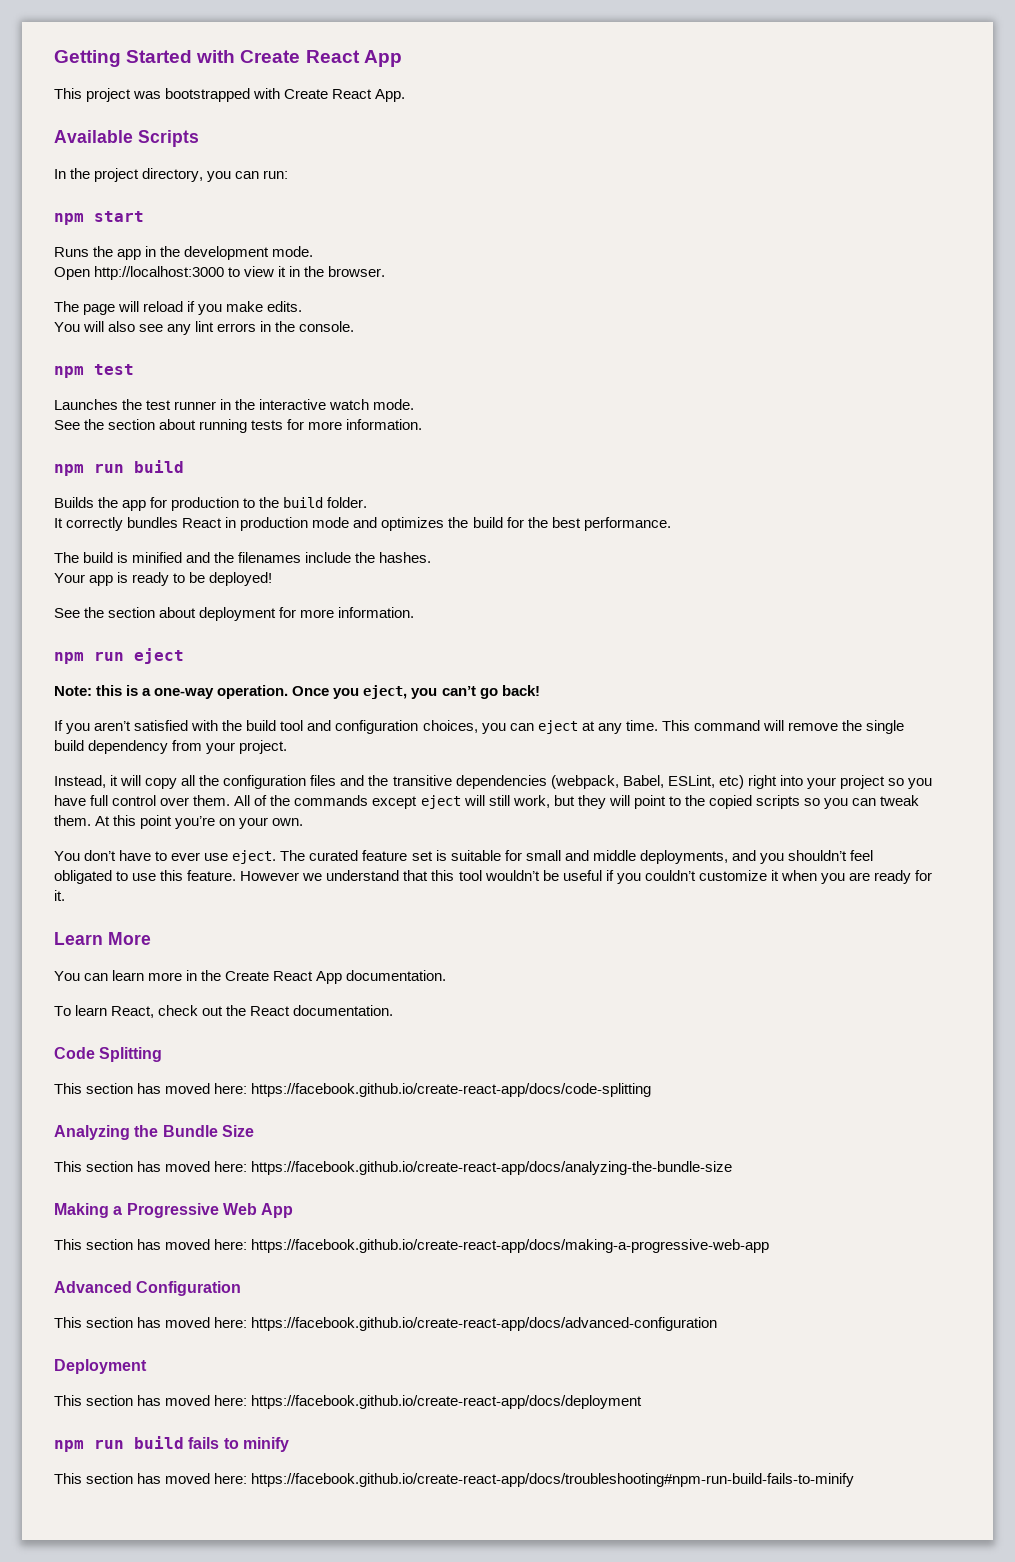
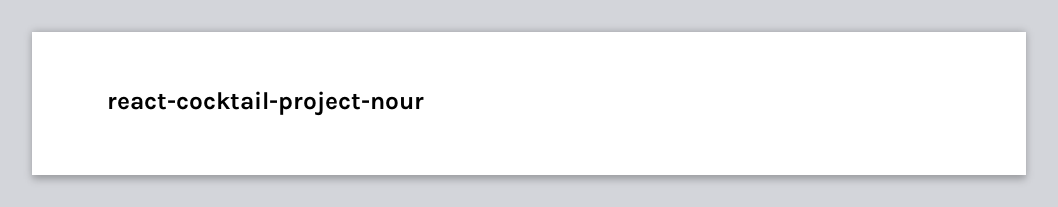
- Getting Started with Create React App
- This project was bootstrapped with Create React App.
- Available Scripts
- In the project directory, you can run:
- npm start
- Runs the app in the development mode.
- Open http://localhost:3000 to view it in the browser.
- The page will reload if you make edits.
- You will also see any lint errors in the console.
- npm test
- Launches the test runner in the interactive watch mode.
- See the section about running tests for more information.
- npm run build
- Builds the app for production to the build folder.
- It correctly bundles React in production mode and optimizes the build for the best performance.
- The build is minified and the filenames include the hashes.
- Your app is ready to be deployed!
- See the section about deployment for more information.
- npm run eject
- Note: this is a one-way operation. Once you eject, you can’t go back!
- If you aren’t satisfied with the build tool and configuration choices, you can eject at any time. This command will remove the single build dependency from your project.
- Instead, it will copy all the configuration files and the transitive dependencies (webpack, Babel, ESLint, etc) right into your project so you have full control over them. All of the commands except eject will still work, but they will point to the copied scripts so you can tweak them. At this point you’re on your own.
- You don’t have to ever use eject. The curated feature set is suitable for small and middle deployments, and you shouldn’t feel obligated to use this feature. However we understand that this tool wouldn’t be useful if you couldn’t customize it when you are ready for it.
- Learn More
- You can learn more in the Create React App documentation.
- To learn React, check out the React documentation.
- Code Splitting
- This section has moved here: https://facebook.github.io/create-react-app/docs/code-splitting
- Analyzing the Bundle Size
- This section has moved here: https://facebook.github.io/create-react-app/docs/analyzing-the-bundle-size
- Making a Progressive Web App
- This section has moved here: https://facebook.github.io/create-react-app/docs/making-a-progressive-web-app
- Advanced Configuration
- This section has moved here: https://facebook.github.io/create-react-app/docs/advanced-configuration
- Deployment
- This section has moved here: https://facebook.github.io/create-react-app/docs/deployment
- npm run build fails to minify
- This section has moved here: https://facebook.github.io/create-react-app/docs/troubleshooting#npm-run-build-fails-to-minify
+ react-cocktail-project-nour

